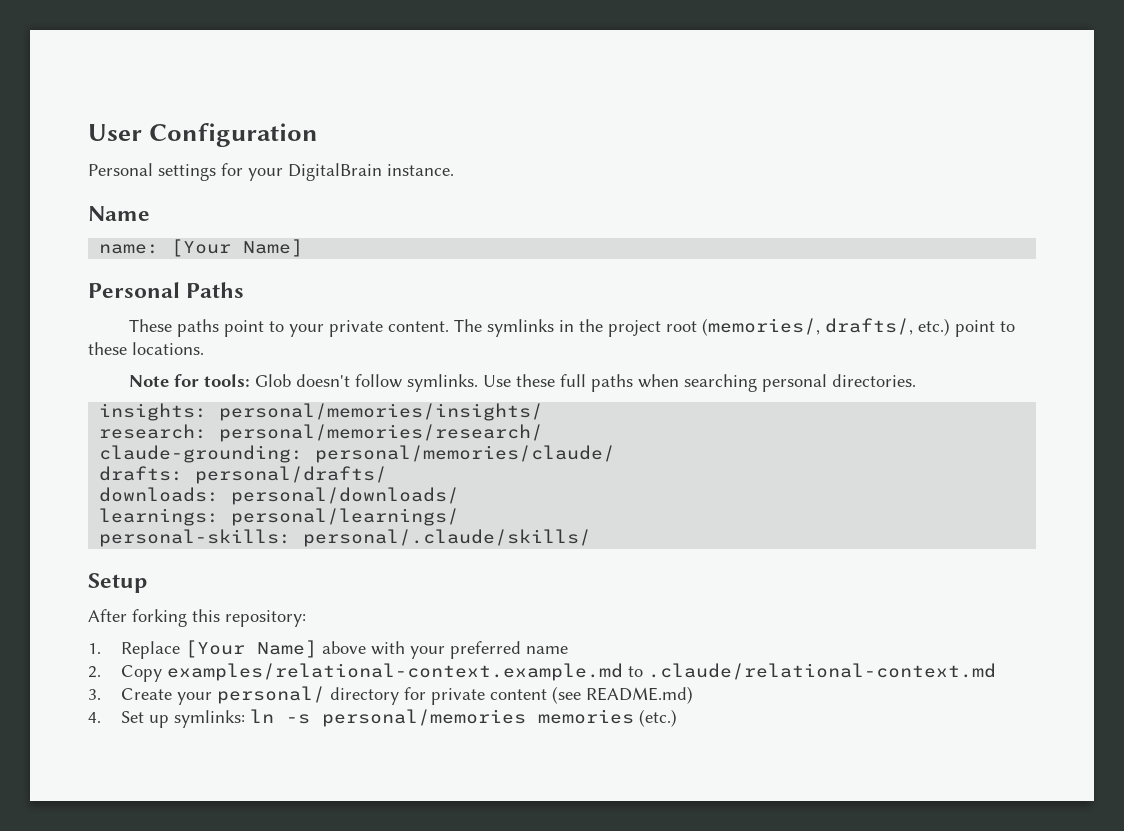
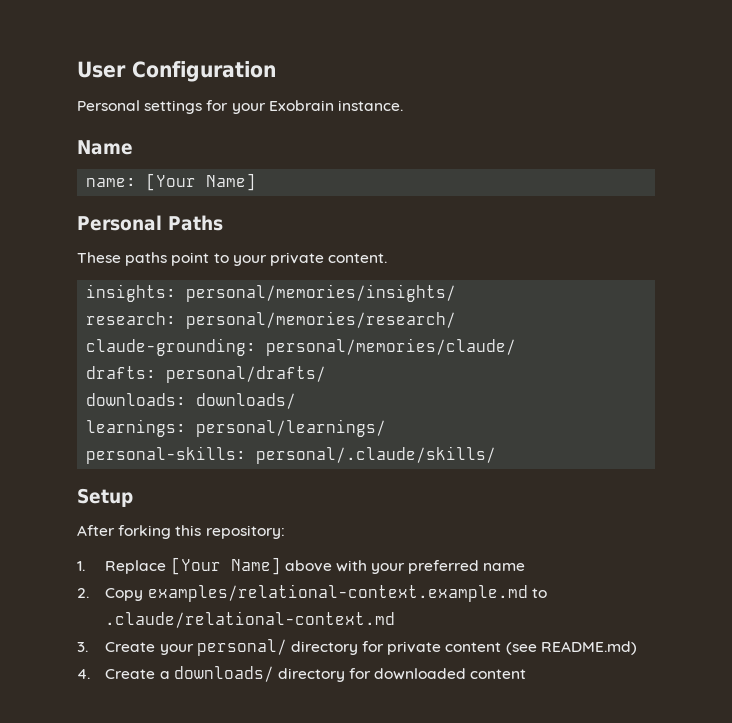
- Personal settings for your DigitalBrain instance.
+ Personal settings for your Exobrain instance.
- The symlinks in the project root (memories/, drafts/, etc.) point to these locations.
- Note for tools: Glob doesn't follow symlinks. Use these full paths when searching personal directories.
- downloads: personal/downloads/
+ downloads: downloads/
- 4. Set up symlinks: ln -s personal/memories memories (etc.)
+ 4. Create a downloads/ directory for downloaded content

